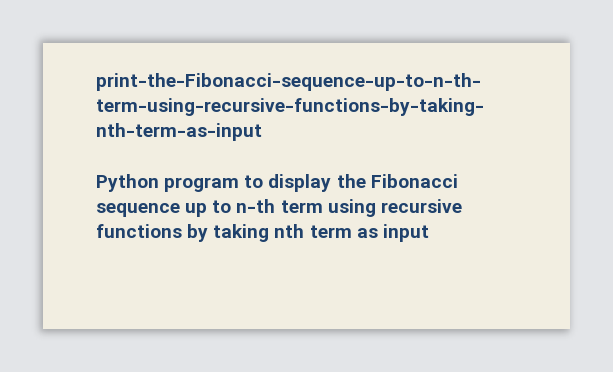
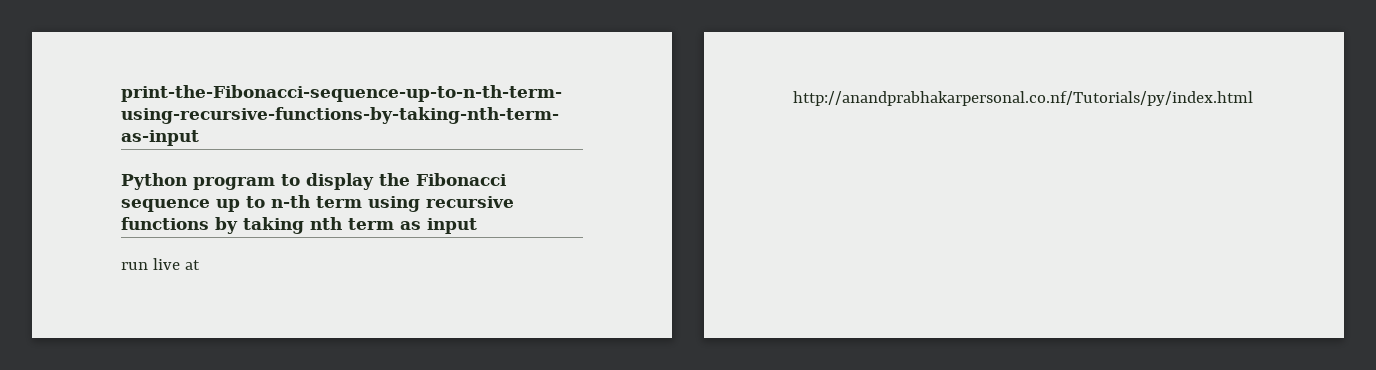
+ run live at http://anandprabhakarpersonal.co.nf/Tutorials/py/index.html

